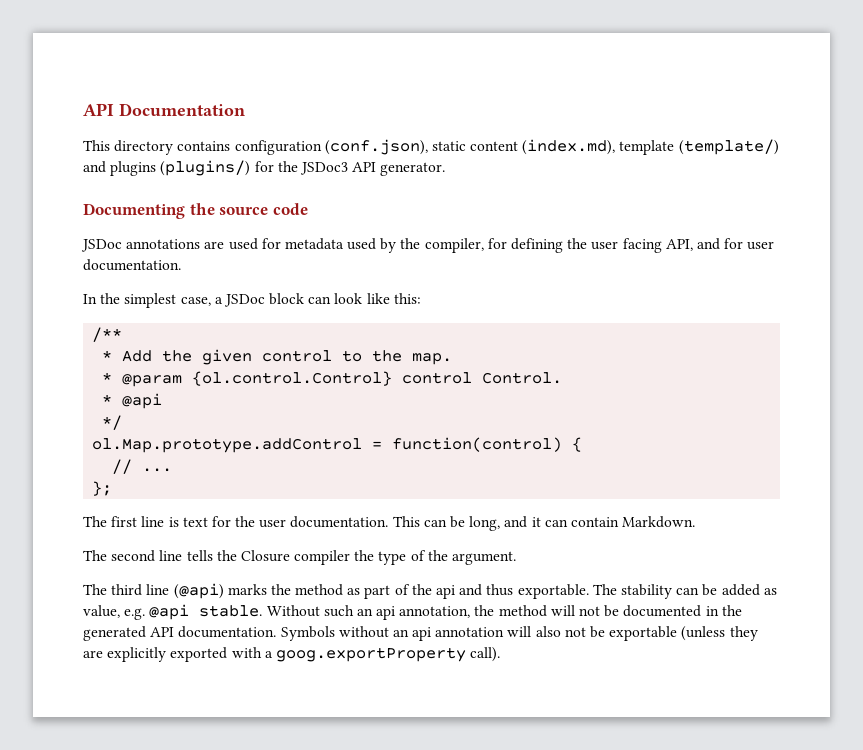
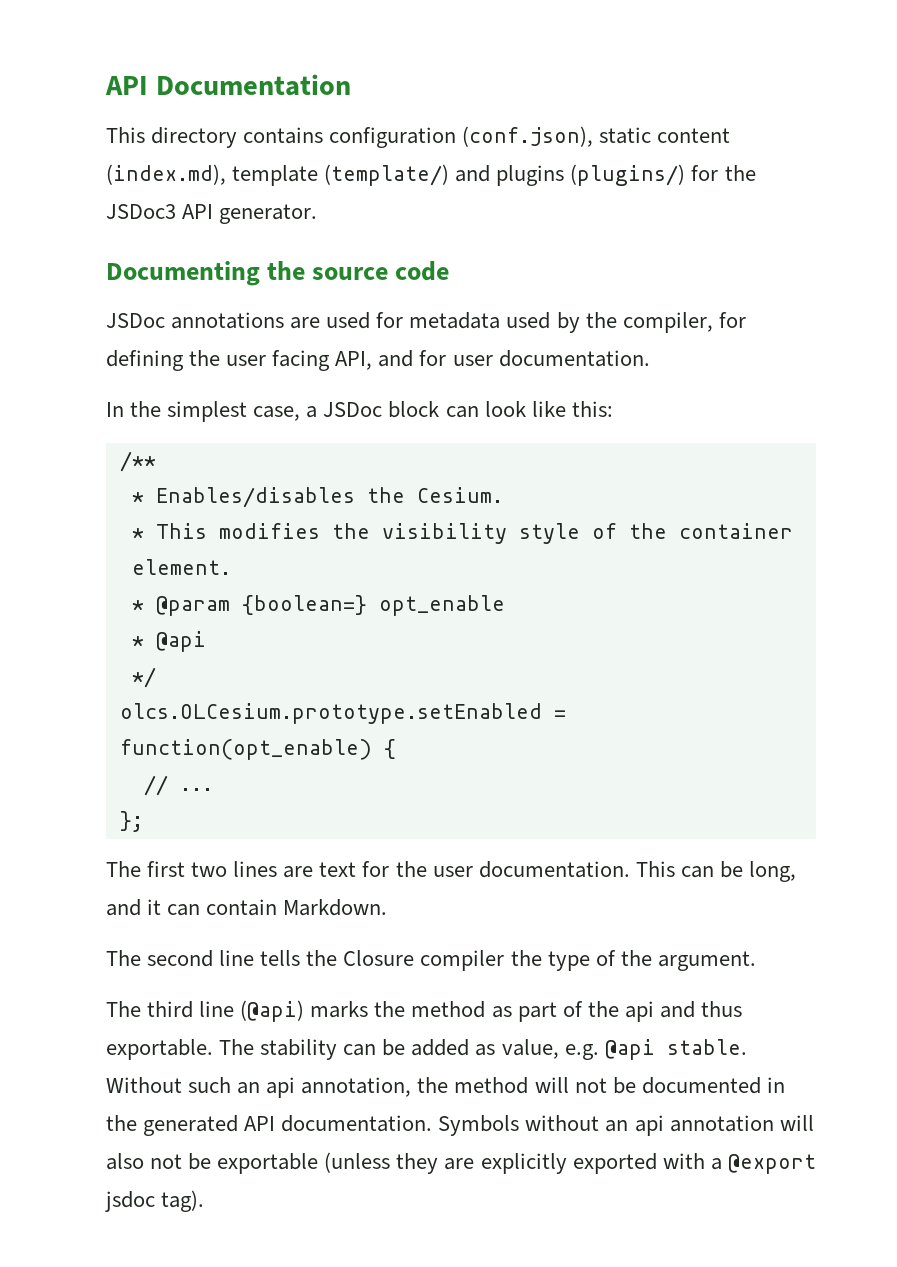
- * Add the given control to the map.
+ * Enables/disables the Cesium.
+ * This modifies the visibility style of the container element.
- * @param {ol.control.Control} control Control.
+ * @param {boolean=} opt_enable
- ol.Map.prototype.addControl = function(control) {
+ olcs.OLCesium.prototype.setEnabled = function(opt_enable) {
- The first line is text for the user documentation.
+ The first two lines are text for the user documentation.
- Symbols without an api annotation will also not be exportable (unless they are explicitly exported with a goog.exportProperty call).
+ Symbols without an api annotation will also not be exportable (unless they are explicitly exported with a @export jsdoc tag).

